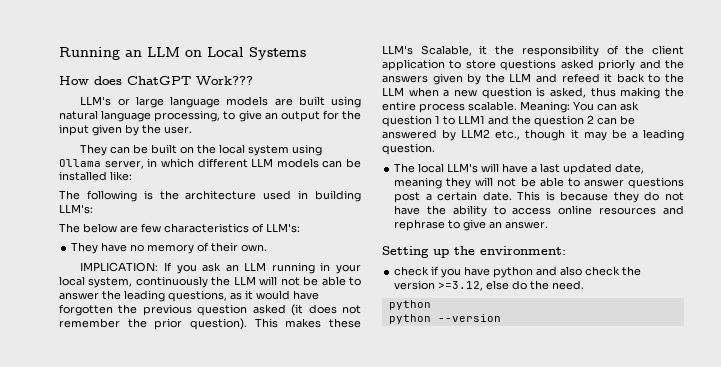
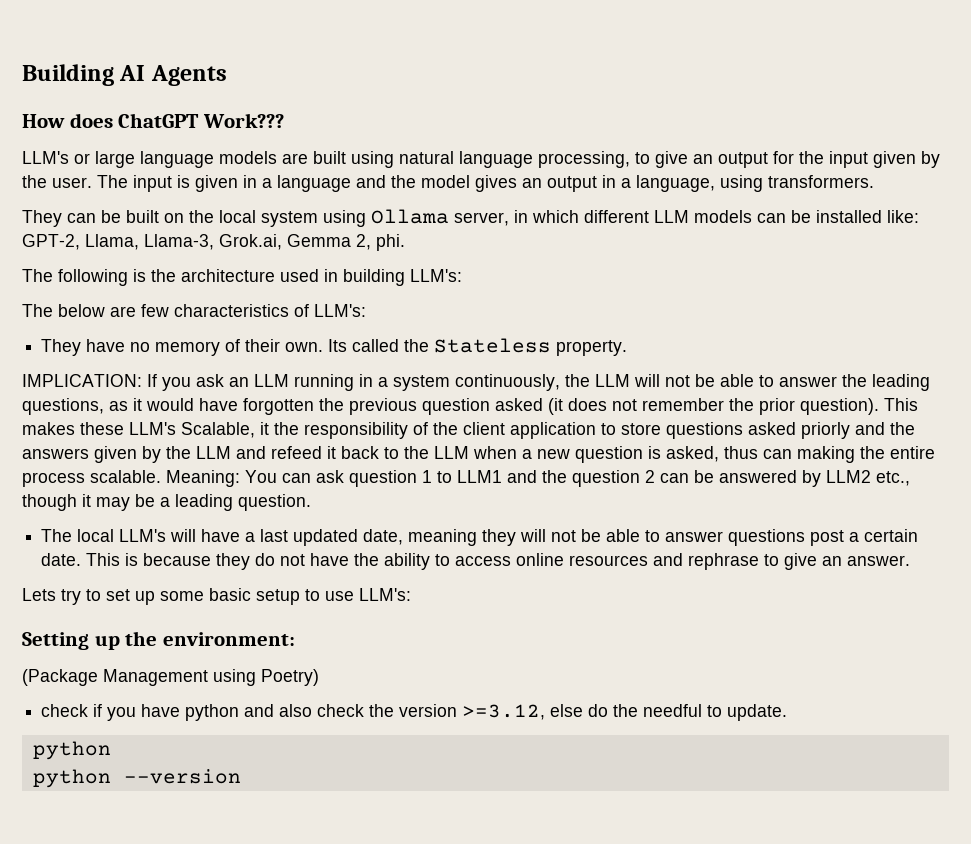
- Running an LLM on Local Systems
+ Building AI Agents
+ The input is given in a language and the model gives an output in a language, using transformers.
- They can be built on the local system using Ollama server, in which different LLM models can be installed like:
+ They can be built on the local system using Ollama server, in which different LLM models can be installed like: GPT-2, Llama, Llama-3, Grok.ai, Gemma 2, phi.
+ Its called the Stateless property.
- IMPLICATION: If you ask an LLM running in your local system, continuously the LLM will not be able to answer the leading questions, as it would have forgotten the previous question asked (it does not remember the prior question).
+ IMPLICATION: If you ask an LLM running in a system continuously, the LLM will not be able to answer the leading questions, as it would have forgotten the previous question asked (it does not remember the prior question).
- This makes these LLM's Scalable, it the responsibility of the client application to store questions asked priorly and the answers given by the LLM and refeed it back to the LLM when a new question is asked, thus making the entire process scalable.
+ This makes these LLM's Scalable, it the responsibility of the client application to store questions asked priorly and the answers given by the LLM and refeed it back to the LLM when a new question is asked, thus can making the entire process scalable.
+ Lets try to set up some basic setup to use LLM's:
+ (Package Management using Poetry)
- check if you have python and also check the version >=3.12, else do the need.
+ check if you have python and also check the version >=3.12, else do the needful to update.

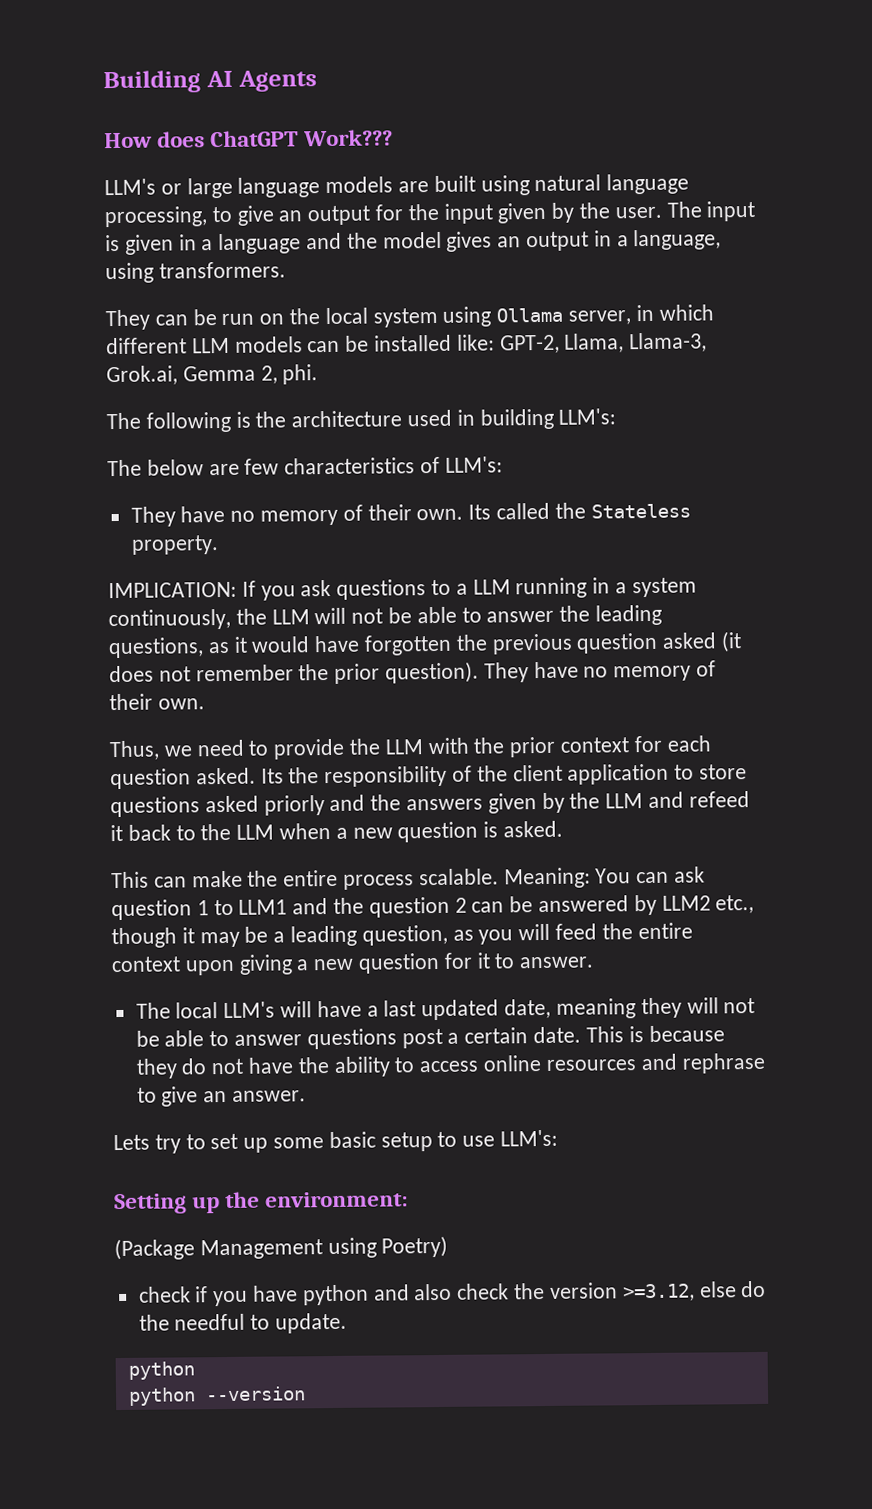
- They can be built on the local system using Ollama server, in which different LLM models can be installed like: GPT-2, Llama, Llama-3, Grok.ai, Gemma 2, phi.
+ They can be run on the local system using Ollama server, in which different LLM models can be installed like: GPT-2, Llama, Llama-3, Grok.ai, Gemma 2, phi.
- IMPLICATION: If you ask an LLM running in a system continuously, the LLM will not be able to answer the leading questions, as it would have forgotten the previous question asked (it does not remember the prior question). This makes these LLM's Scalable, it the responsibility of the client application to store questions asked priorly and the answers given by the LLM and refeed it back to the LLM when a new question is asked, thus can making the entire process scalable.
+ IMPLICATION: If you ask questions to a LLM running in a system continuously, the LLM will not be able to answer the leading questions, as it would have forgotten the previous question asked (it does not remember the prior question). They have no memory of their own.
+ Thus, we need to provide the LLM with the prior context for each question asked. Its the responsibility of the client application to store questions asked priorly and the answers given by the LLM and refeed it back to the LLM when a new question is asked.
+ This can make the entire process scalable.
- Meaning: You can ask question 1 to LLM1 and the question 2 can be answered by LLM2 etc., though it may be a leading question.
+ Meaning: You can ask question 1 to LLM1 and the question 2 can be answered by LLM2 etc., though it may be a leading question, as you will feed the entire context upon giving a new question for it to answer.

